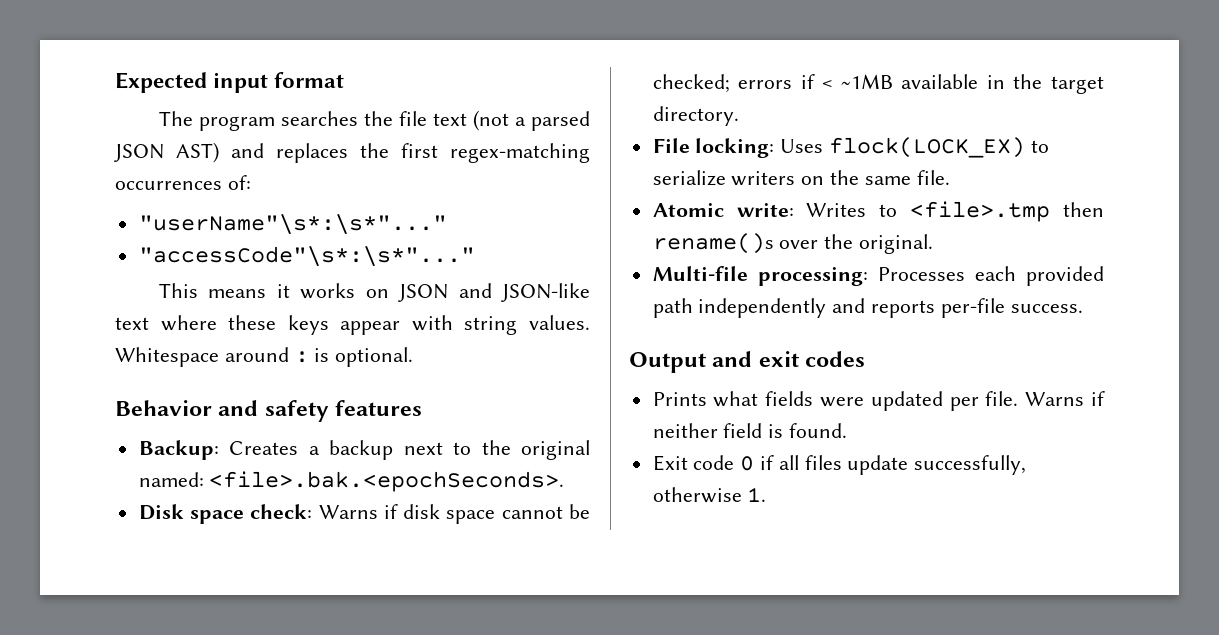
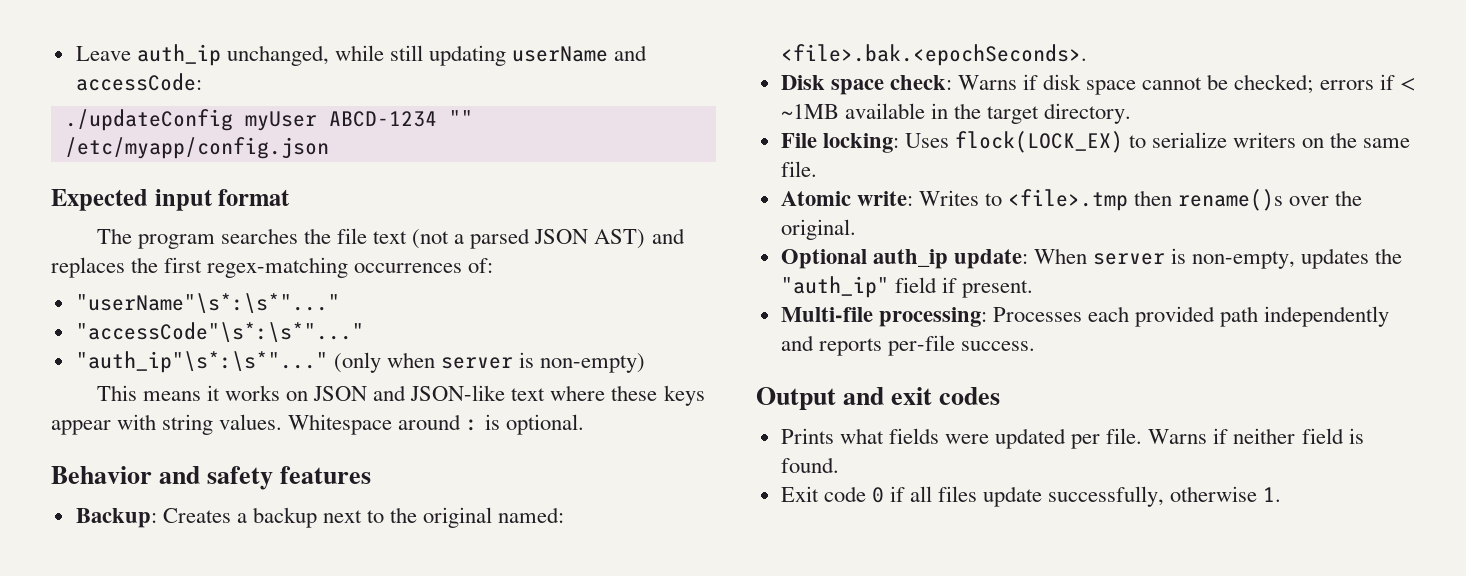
+ Leave auth_ip unchanged, while still updating userName and accessCode:
+ ./updateConfig myUser ABCD-1234 "" /etc/myapp/config.json
+ "auth_ip"\s*:\s*"..." (only when server is non-empty)
+ Optional auth_ip update: When server is non-empty, updates the "auth_ip" field if present.

